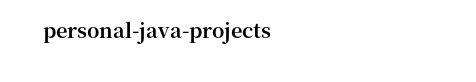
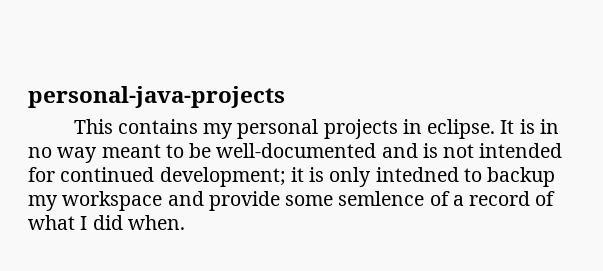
+ This contains my personal projects in eclipse. It is in no way meant to be well-documented and is not intended for continued development; it is only intedned to backup my workspace and provide some semlence of a record of what I did when.

